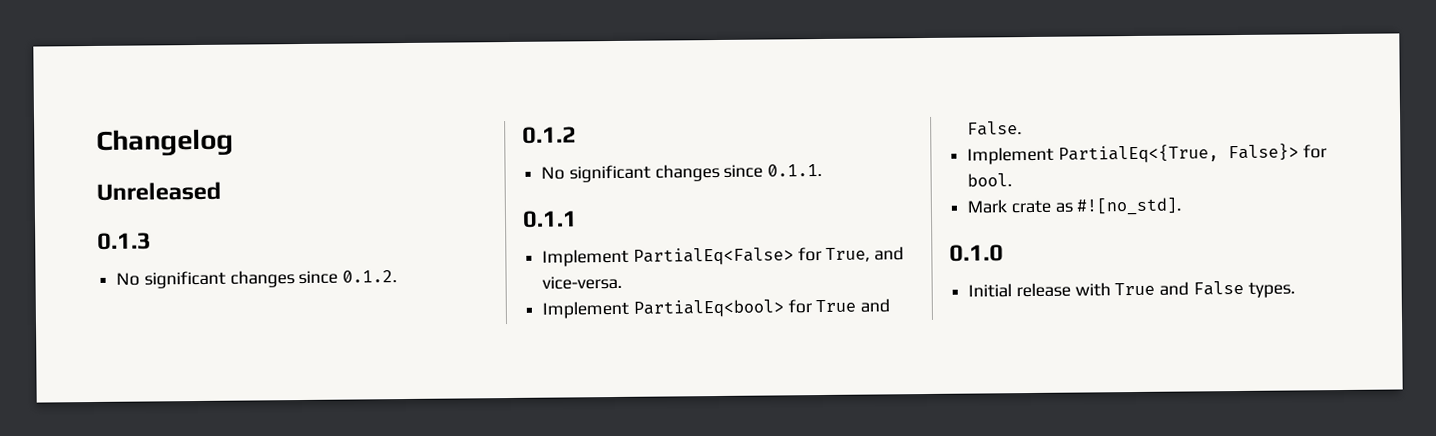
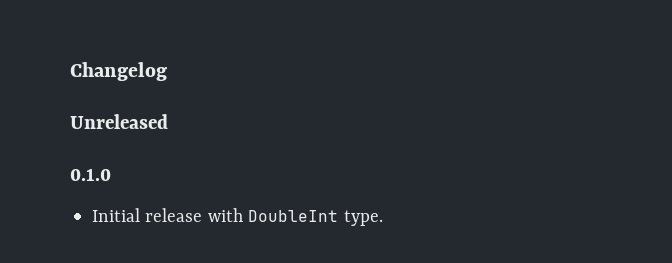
- 0.1.3
- No significant changes since 0.1.2.
- 0.1.2
- No significant changes since 0.1.1.
- 0.1.1
- Implement PartialEq<False> for True, and vice-versa.
- Implement PartialEq<bool> for True and False.
- Implement PartialEq<{True, False}> for bool.
- Mark crate as #![no_std].
- Initial release with True and False types.
+ Initial release with DoubleInt type.

